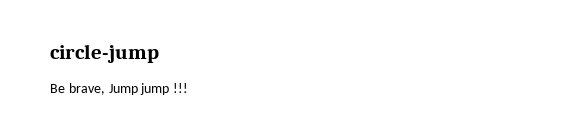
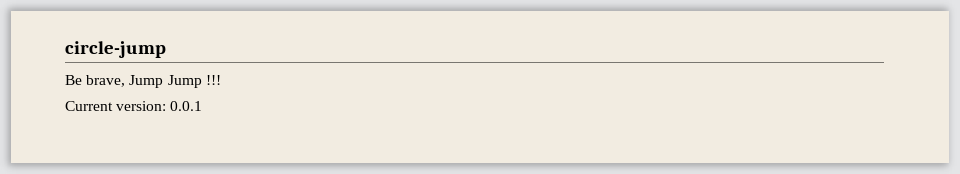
- Be brave, Jump jump !!!
+ Be brave, Jump Jump !!!
+ Current version: 0.0.1

